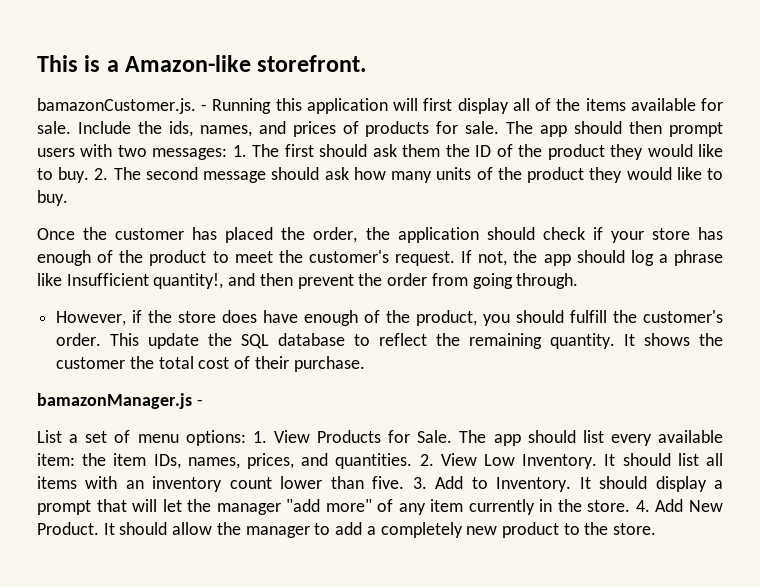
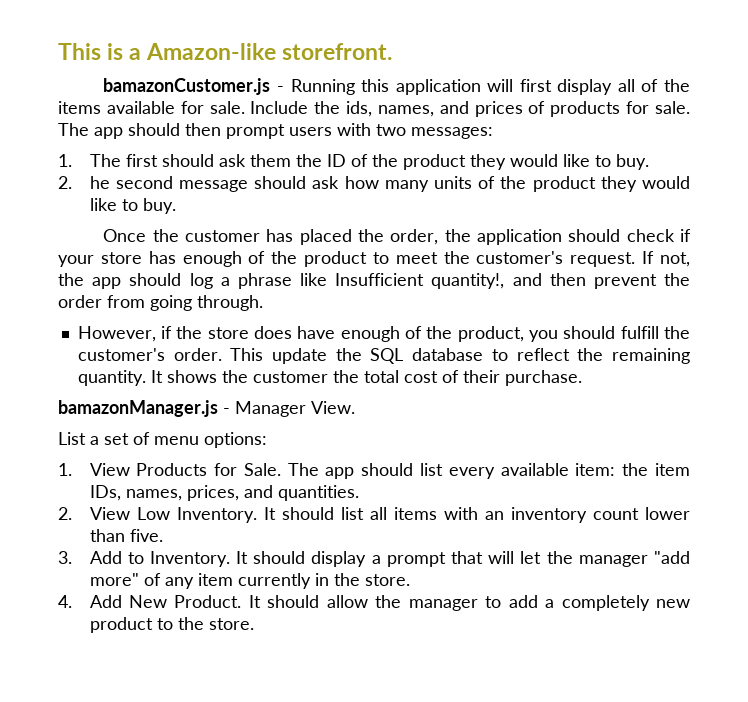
- bamazonCustomer.js. - Running this application will first display all of the items available for sale.
+ bamazonCustomer.js - Running this application will first display all of the items available for sale.
- The app should then prompt users with two messages: 1. The first should ask them the ID of the product they would like to buy. 2. The second message should ask how many units of the product they would like to buy.
+ The app should then prompt users with two messages:
+ 1. The first should ask them the ID of the product they would like to buy.
+ 2. he second message should ask how many units of the product they would like to buy.
- bamazonManager.js -
+ bamazonManager.js - Manager View.
- List a set of menu options: 1. View Products for Sale.
+ List a set of menu options:
+ 1. View Products for Sale.
- The app should list every available item: the item IDs, names, prices, and quantities. 2. View Low Inventory.
+ The app should list every available item: the item IDs, names, prices, and quantities.
+ 2. View Low Inventory.
- It should list all items with an inventory count lower than five. 3. Add to Inventory.
+ It should list all items with an inventory count lower than five.
+ 3. Add to Inventory.
- It should display a prompt that will let the manager "add more" of any item currently in the store. 4. Add New Product.
+ It should display a prompt that will let the manager "add more" of any item currently in the store.
+ 4. Add New Product.

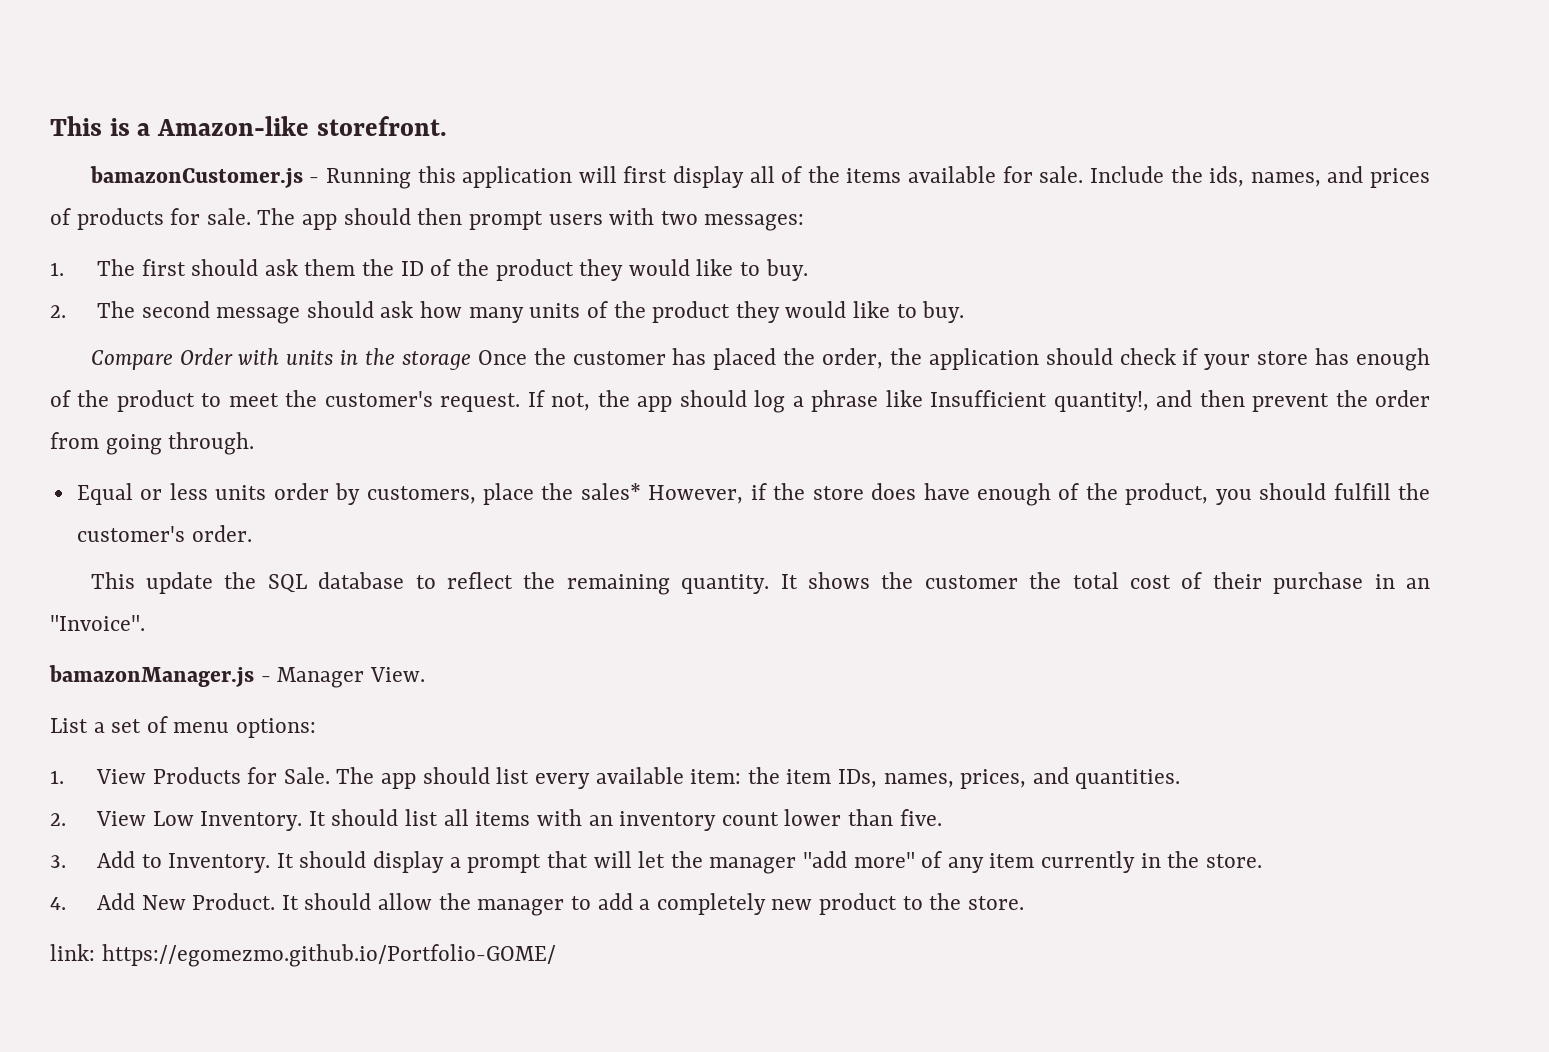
- 2. he second message should ask how many units of the product they would like to buy.
+ 2. The second message should ask how many units of the product they would like to buy.
- Once the customer has placed the order, the application should check if your store has enough of the product to meet the customer's request.
+ Compare Order with units in the storage Once the customer has placed the order, the application should check if your store has enough of the product to meet the customer's request.
- However, if the store does have enough of the product, you should fulfill the customer's order. This update the SQL database to reflect the remaining quantity.
+ Equal or less units order by customers, place the sales* However, if the store does have enough of the product, you should fulfill the customer's order.
+ This update the SQL database to reflect the remaining quantity.
- It shows the customer the total cost of their purchase.
+ It shows the customer the total cost of their purchase in an "Invoice".
+ link: https://egomezmo.github.io/Portfolio-GOME/

